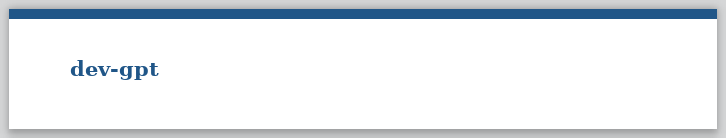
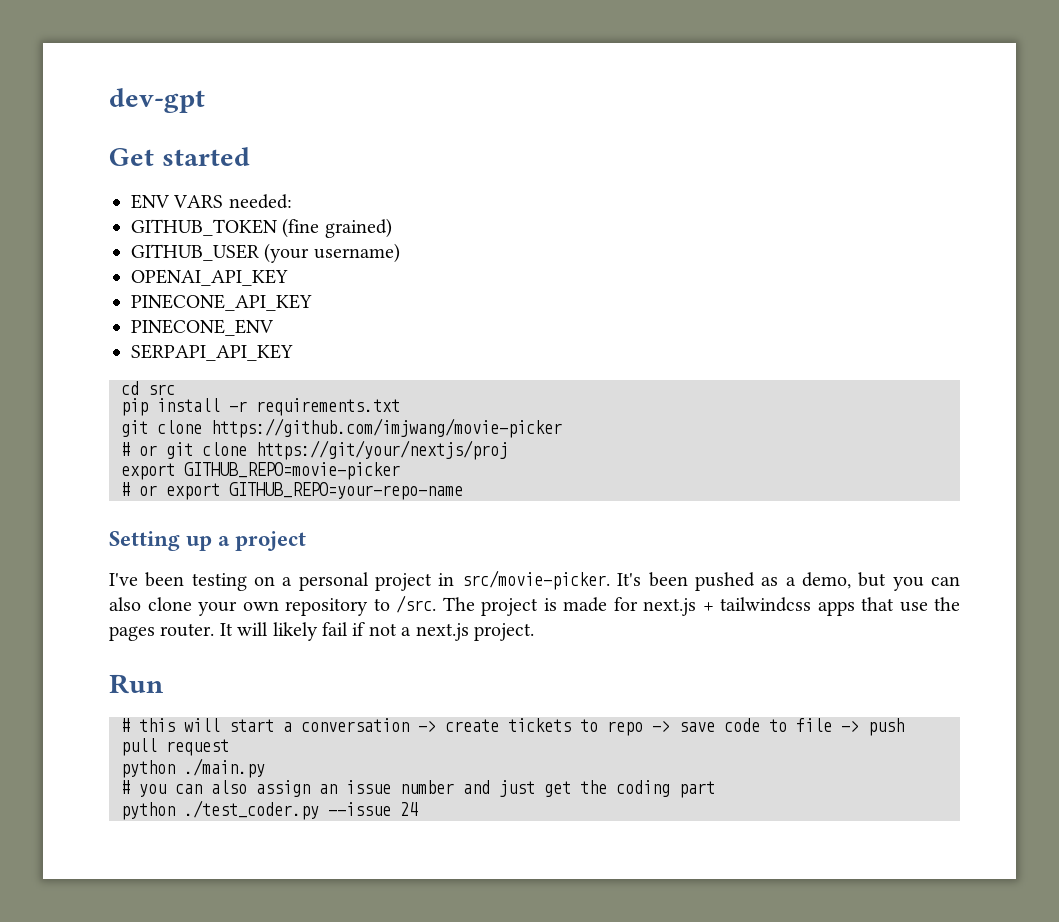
+ Get started
+ ENV VARS needed:
+ GITHUB_TOKEN (fine grained)
+ GITHUB_USER (your username)
+ OPENAI_API_KEY
+ PINECONE_API_KEY
+ PINECONE_ENV
+ SERPAPI_API_KEY
+ cd src
+ pip install -r requirements.txt
+ git clone https://github.com/imjwang/movie-picker
+ # or git clone https://git/your/nextjs/proj
+ export GITHUB_REPO=movie-picker
+ # or export GITHUB_REPO=your-repo-name
+ Setting up a project
+ I've been testing on a personal project in src/movie-picker. It's been pushed as a demo, but you can also clone your own repository to /src. The project is made for next.js + tailwindcss apps that use the pages router. It will likely fail if not a next.js project.
+ Run
+ # this will start a conversation -> create tickets to repo -> save code to file -> push pull request
+ python ./main.py
+ # you can also assign an issue number and just get the coding part
+ python ./test_coder.py --issue 24

